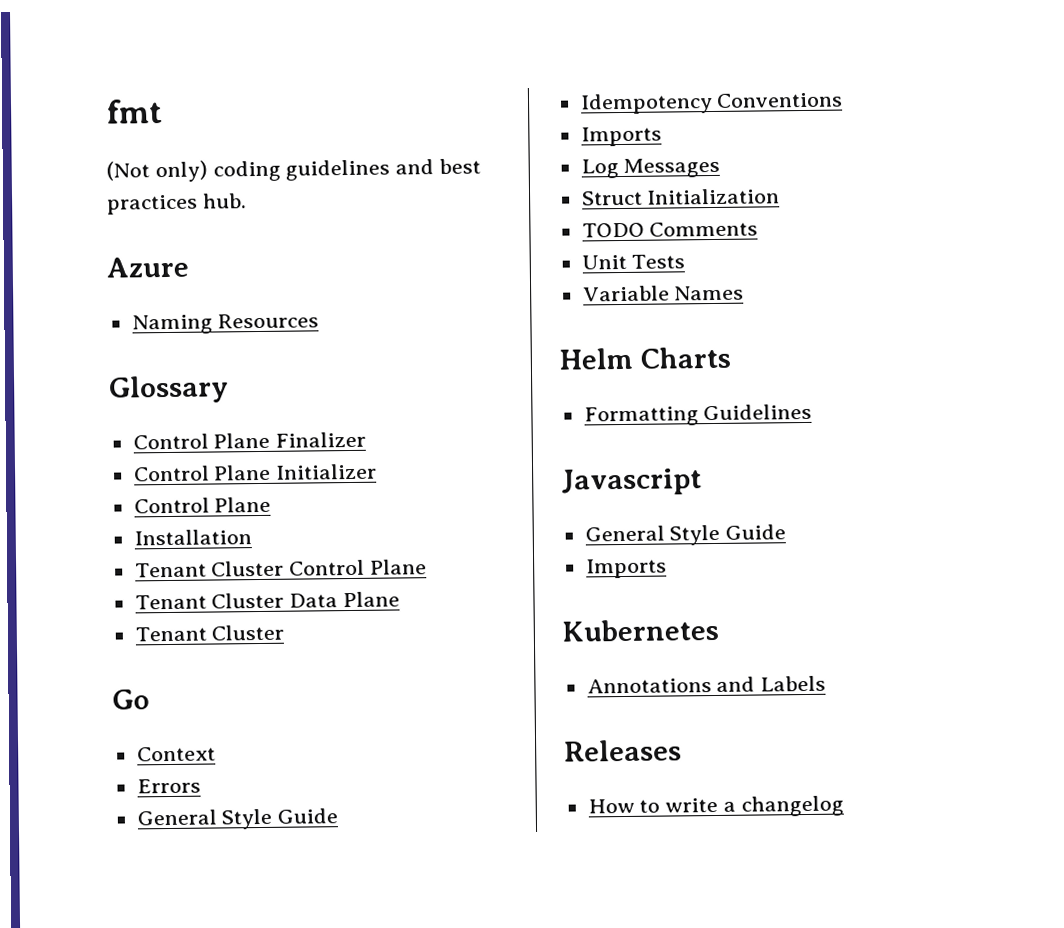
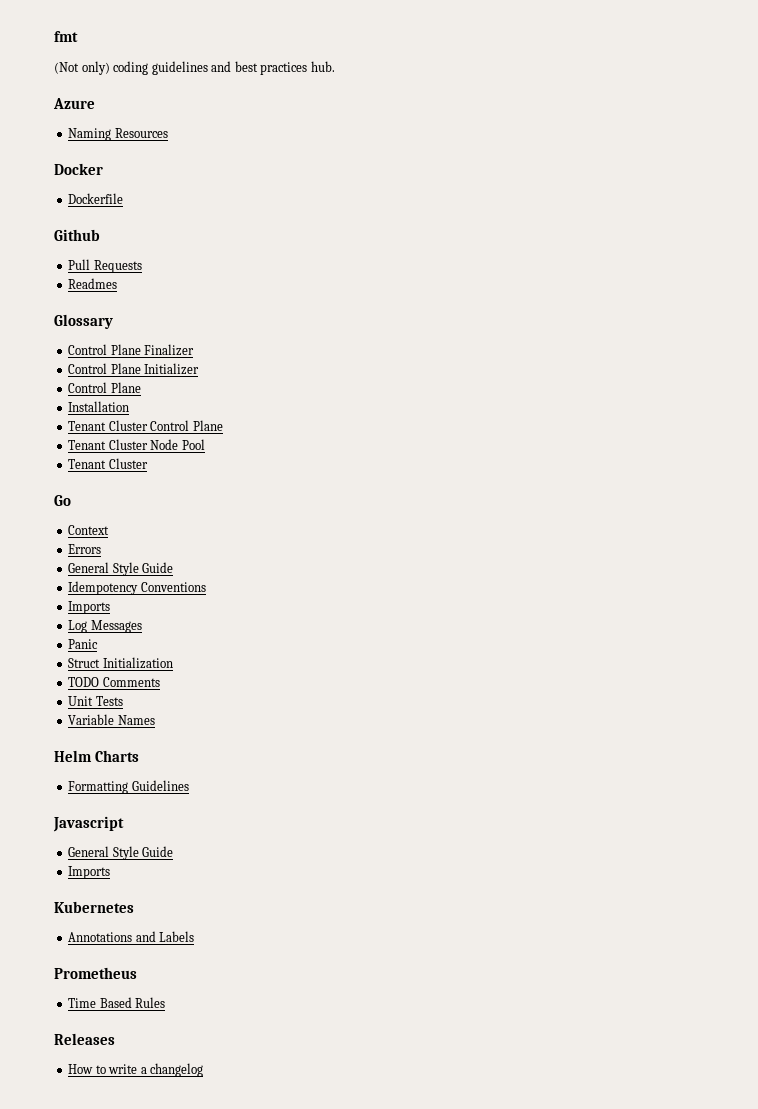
+ Docker
+ Dockerfile
+ Github
+ Pull Requests
+ Readmes
- Tenant Cluster Data Plane
+ Tenant Cluster Node Pool
+ Panic
+ Prometheus
+ Time Based Rules

